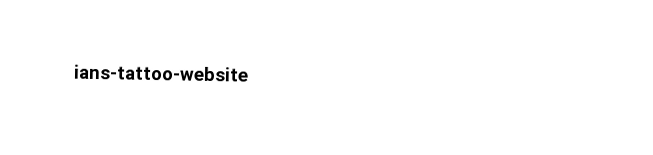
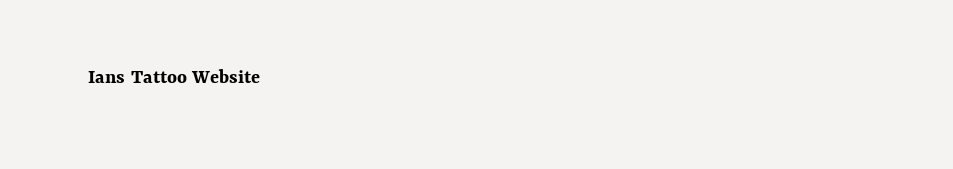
- ians-tattoo-website
+ Ians Tattoo Website

